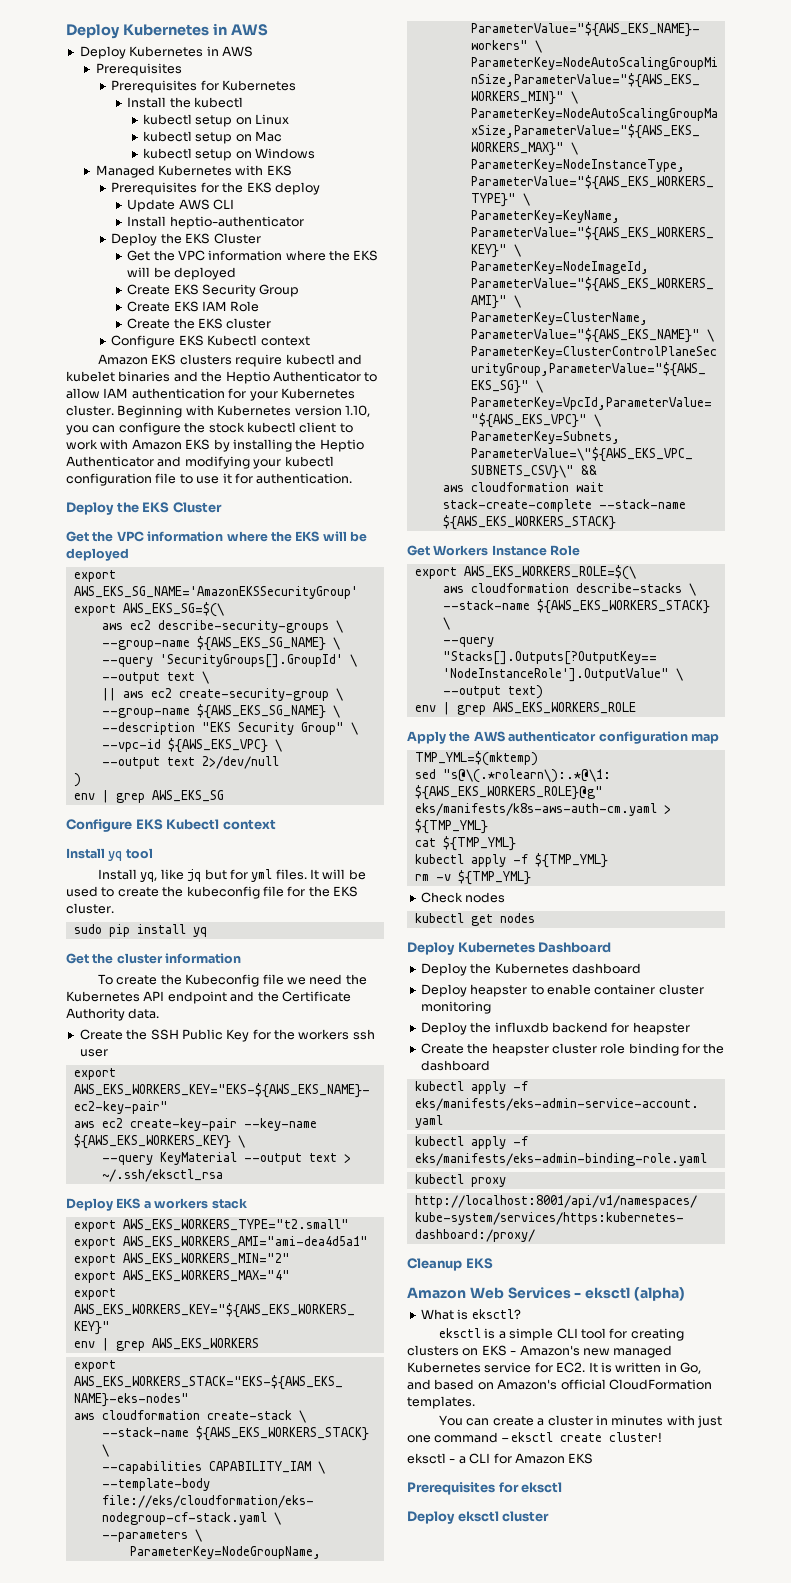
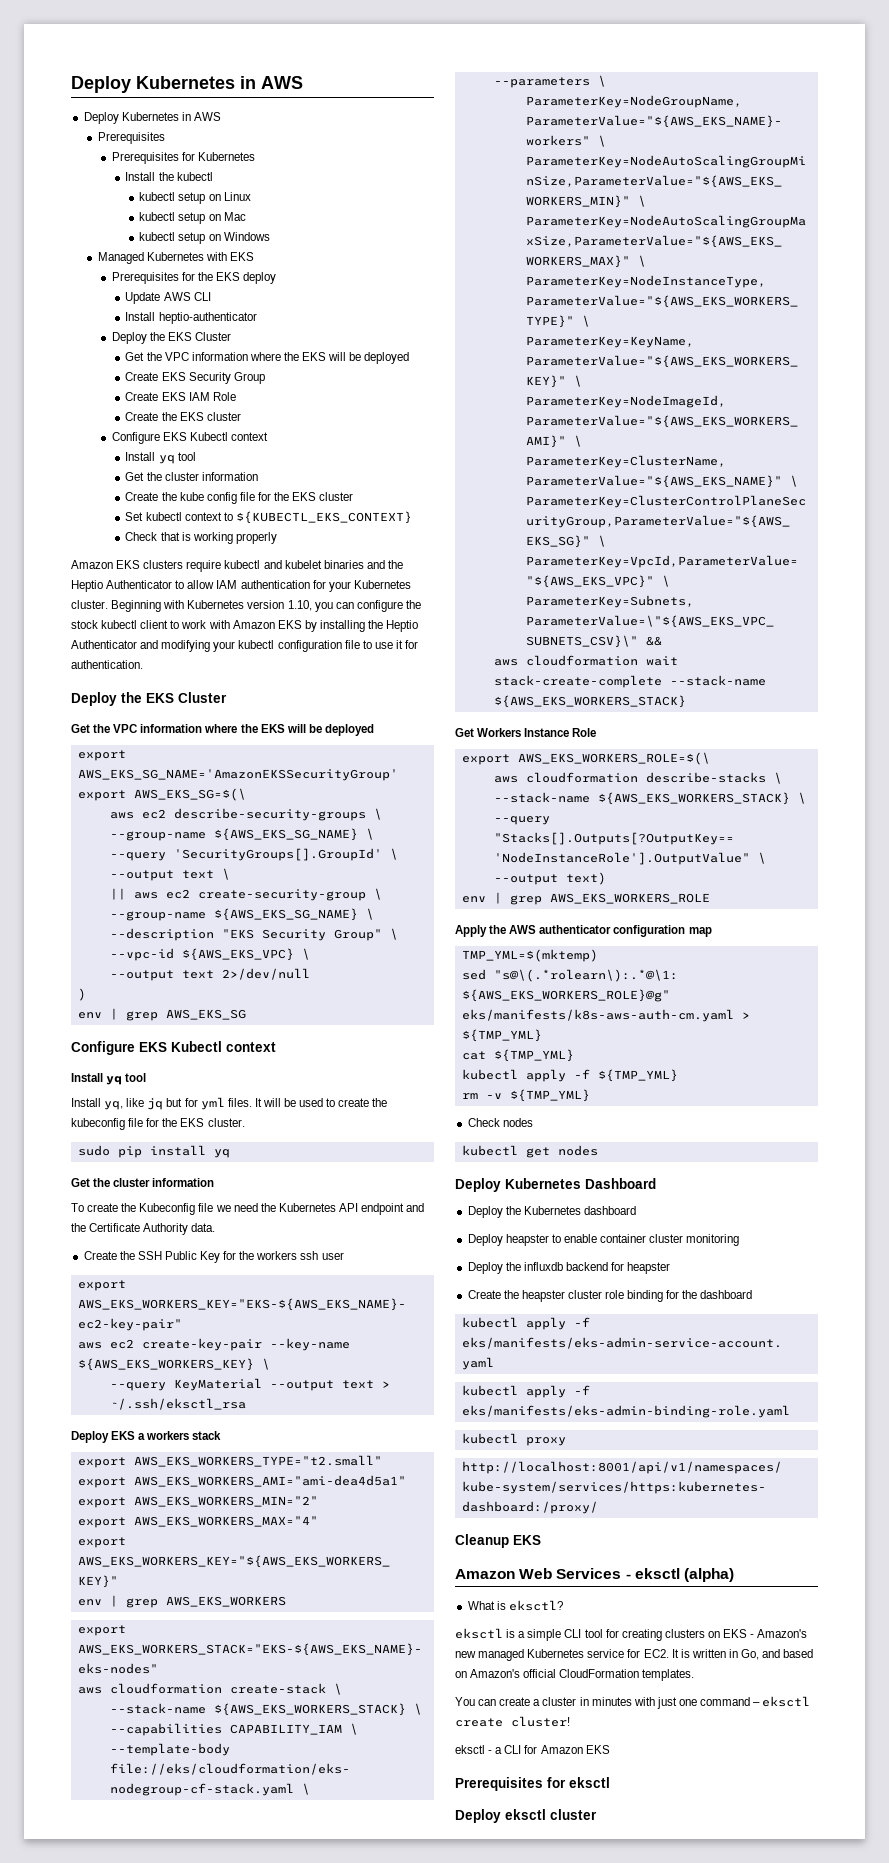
  Create the EKS cluster
  Configure EKS Kubectl context
+ Install yq tool
+ Get the cluster information
+ Create the kube config file for the EKS cluster
+ Set kubectl context to ${KUBECTL_EKS_CONTEXT}
+ Check that is working properly

